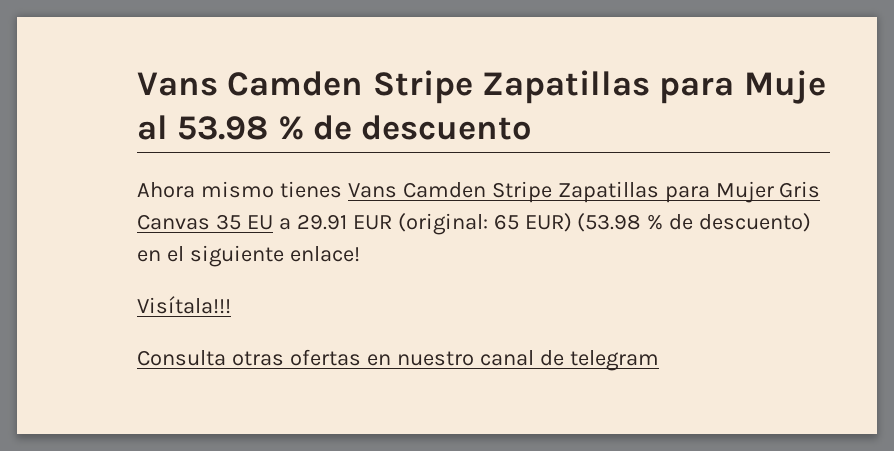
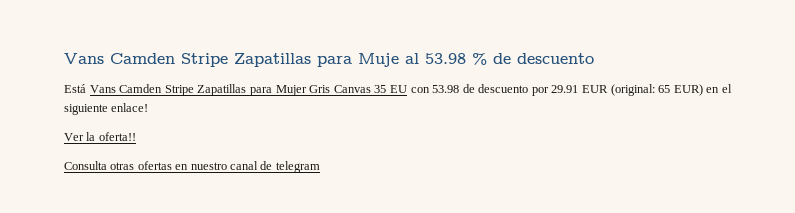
- Ahora mismo tienes Vans Camden Stripe Zapatillas para Mujer Gris Canvas 35 EU a 29.91 EUR (original: 65 EUR) (53.98 % de descuento) en el siguiente enlace!
+ Está Vans Camden Stripe Zapatillas para Mujer Gris Canvas 35 EU con 53.98 de descuento por 29.91 EUR (original: 65 EUR) en el siguiente enlace!
- Visítala!!!
+ Ver la oferta!!

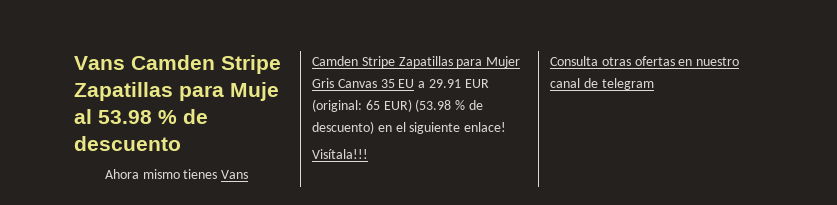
- Está Vans Camden Stripe Zapatillas para Mujer Gris Canvas 35 EU con 53.98 de descuento por 29.91 EUR (original: 65 EUR) en el siguiente enlace!
+ Ahora mismo tienes Vans Camden Stripe Zapatillas para Mujer Gris Canvas 35 EU a 29.91 EUR (original: 65 EUR) (53.98 % de descuento) en el siguiente enlace!
- Ver la oferta!!
+ Visítala!!!

